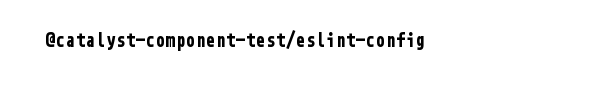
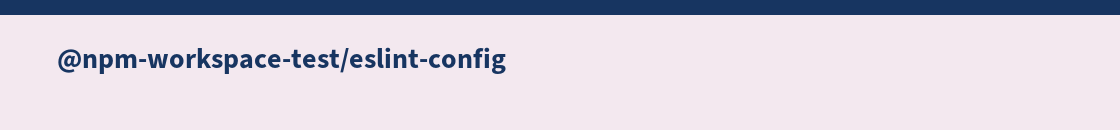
- @catalyst-component-test/eslint-config
+ @npm-workspace-test/eslint-config

